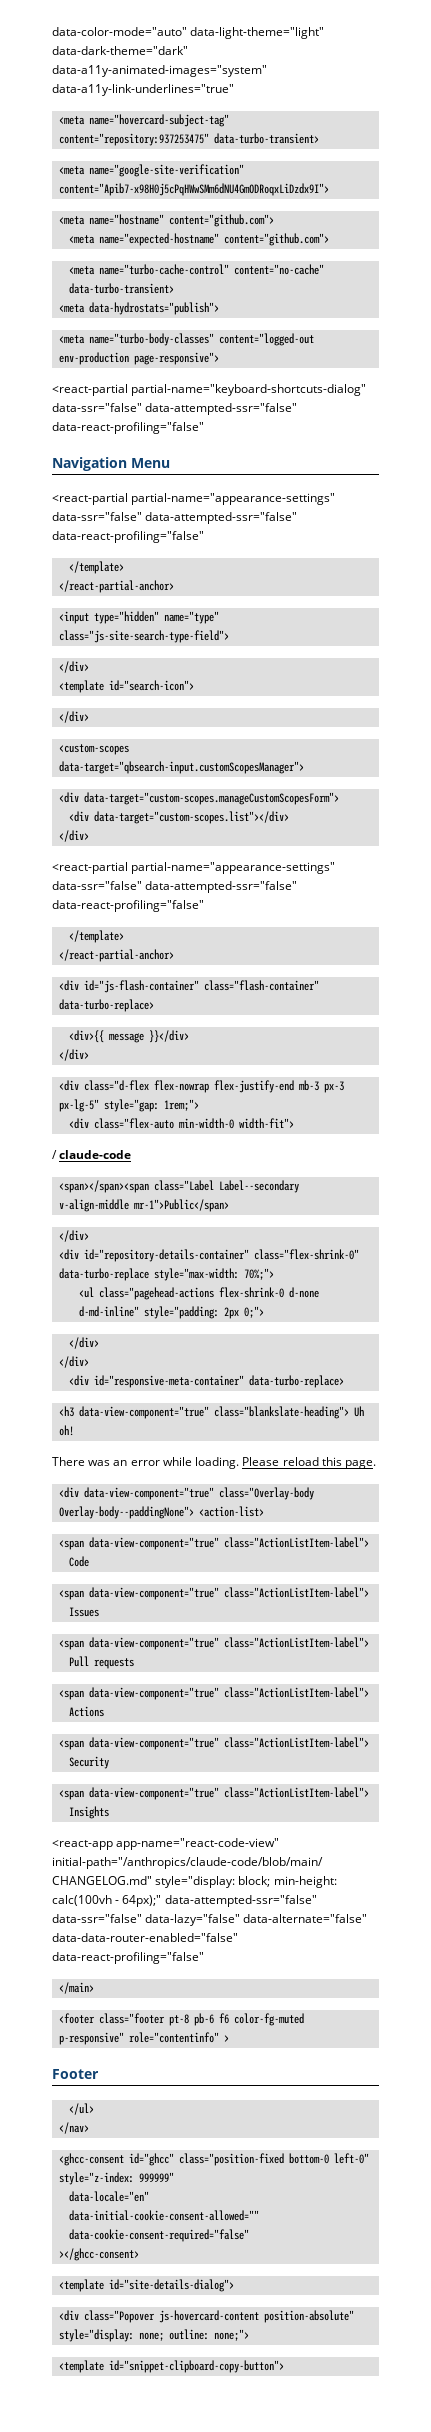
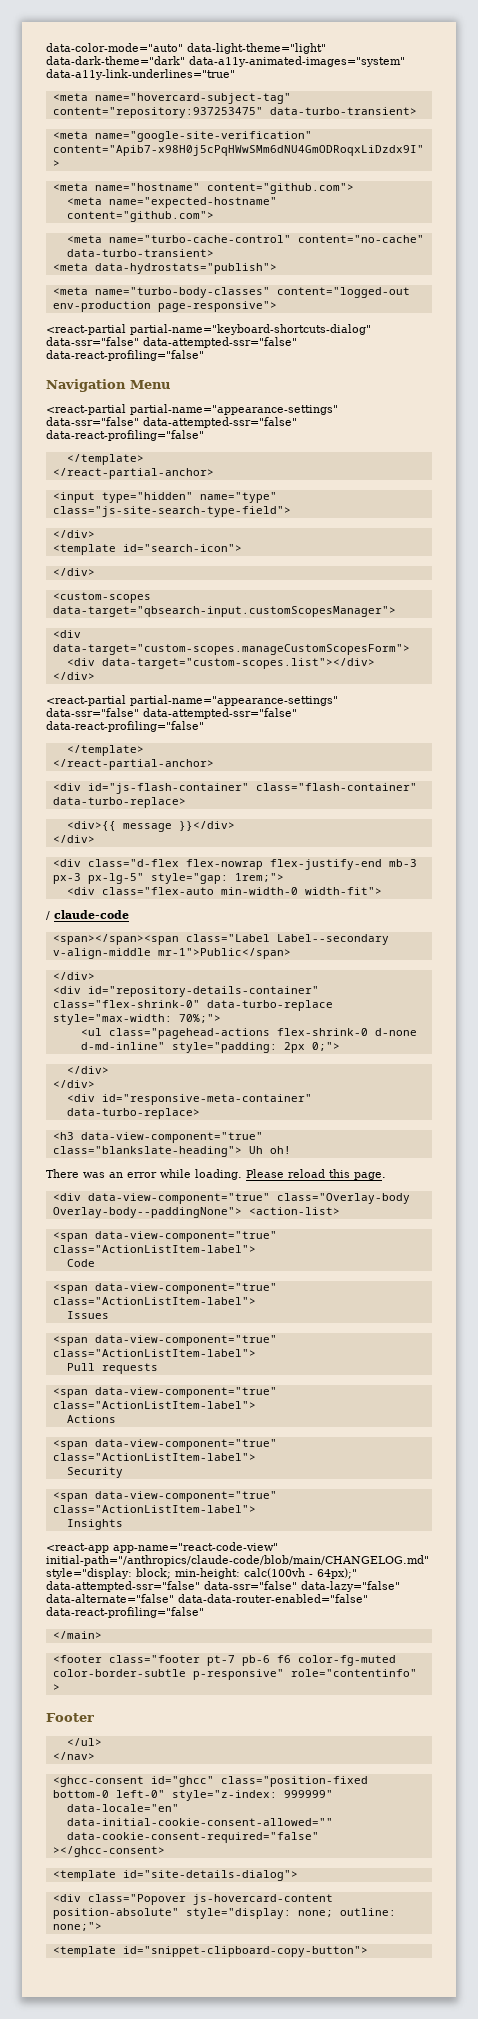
- <footer class="footer pt-8 pb-6 f6 color-fg-muted p-responsive" role="contentinfo" >
+ <footer class="footer pt-7 pb-6 f6 color-fg-muted color-border-subtle p-responsive" role="contentinfo" >

